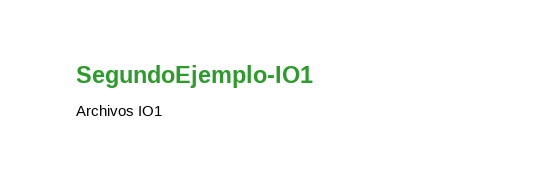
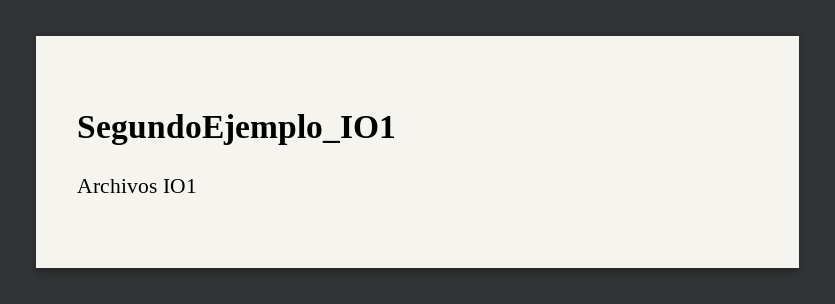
- SegundoEjemplo-IO1
+ SegundoEjemplo_IO1

